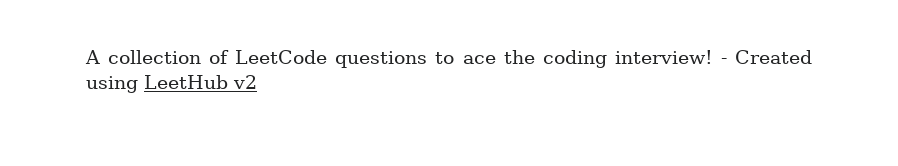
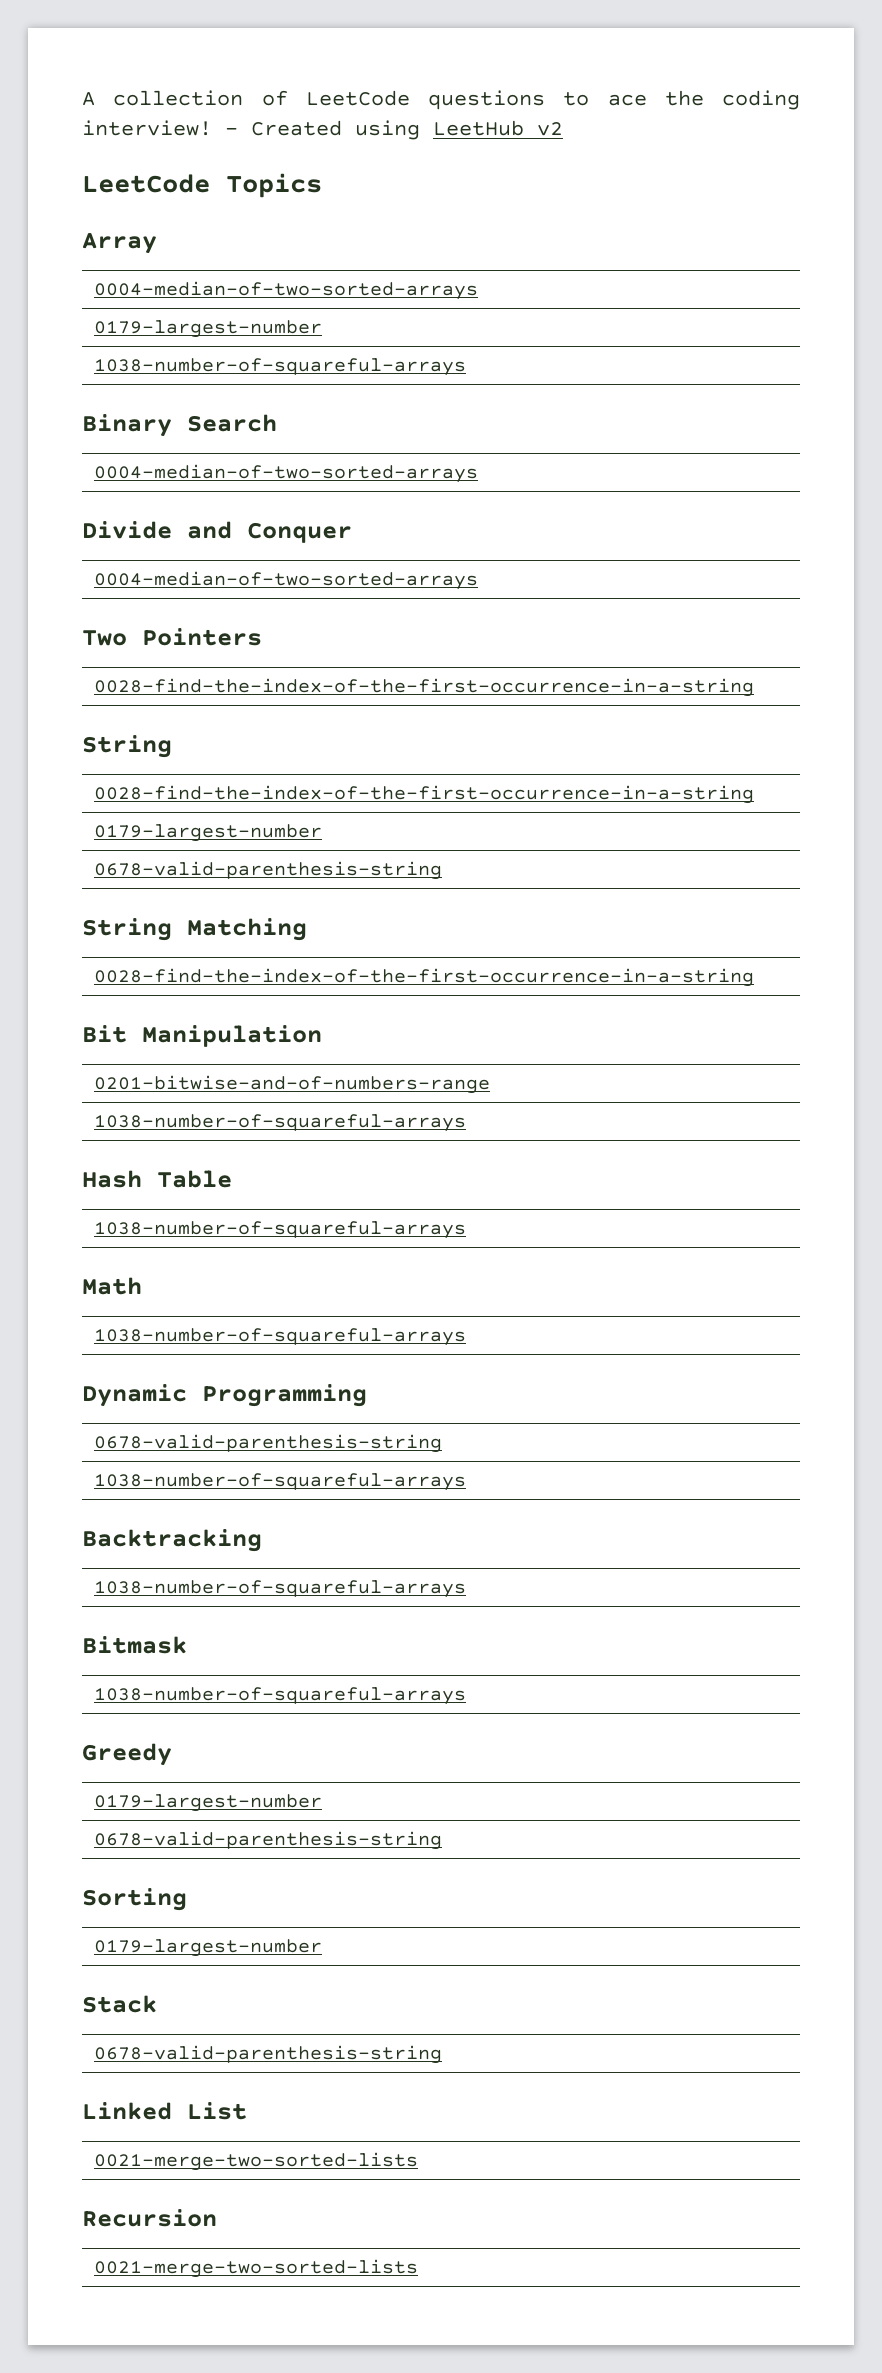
+ LeetCode Topics
+ Array
+ 0004-median-of-two-sorted-arrays
+ 0179-largest-number
+ 1038-number-of-squareful-arrays
+ Binary Search
+ 0004-median-of-two-sorted-arrays
+ Divide and Conquer
+ 0004-median-of-two-sorted-arrays
+ Two Pointers
+ 0028-find-the-index-of-the-first-occurrence-in-a-string
+ String
+ 0028-find-the-index-of-the-first-occurrence-in-a-string
+ 0179-largest-number
+ 0678-valid-parenthesis-string
+ String Matching
+ 0028-find-the-index-of-the-first-occurrence-in-a-string
+ Bit Manipulation
+ 0201-bitwise-and-of-numbers-range
+ 1038-number-of-squareful-arrays
+ Hash Table
+ 1038-number-of-squareful-arrays
+ Math
+ 1038-number-of-squareful-arrays
+ Dynamic Programming
+ 0678-valid-parenthesis-string
+ 1038-number-of-squareful-arrays
+ Backtracking
+ 1038-number-of-squareful-arrays
+ Bitmask
+ 1038-number-of-squareful-arrays
+ Greedy
+ 0179-largest-number
+ 0678-valid-parenthesis-string
+ Sorting
+ 0179-largest-number
+ Stack
+ 0678-valid-parenthesis-string
+ Linked List
+ 0021-merge-two-sorted-lists
+ Recursion
+ 0021-merge-two-sorted-lists

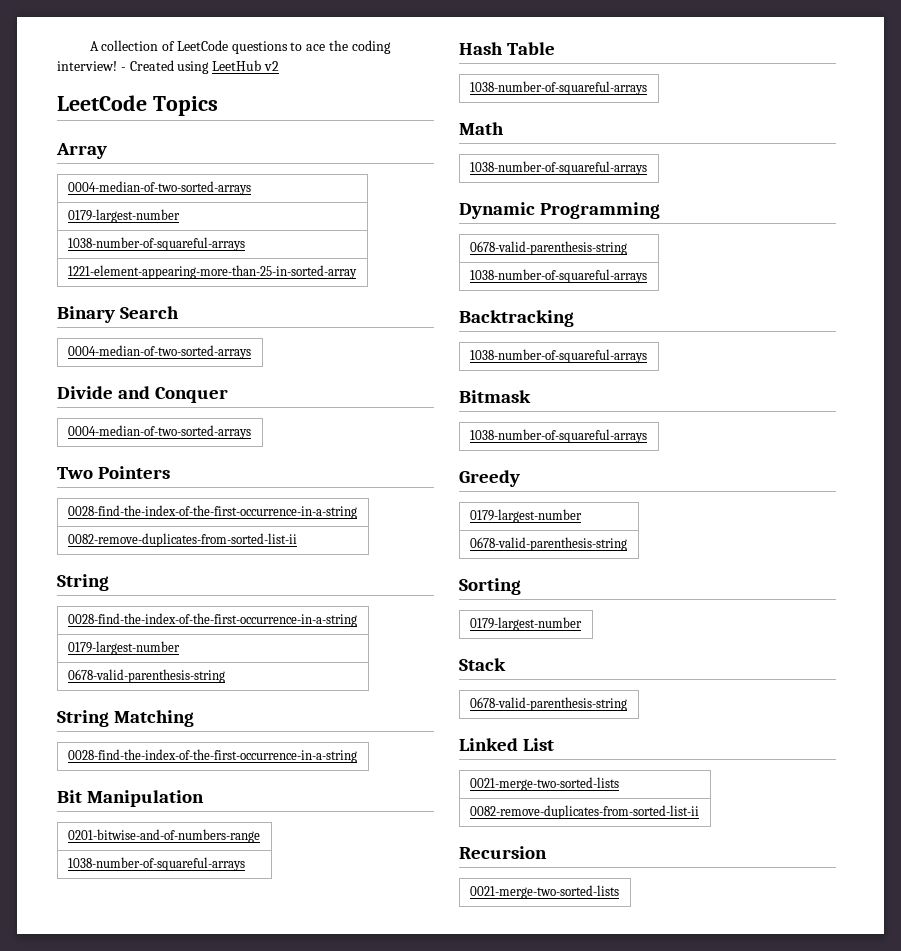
+ 1221-element-appearing-more-than-25-in-sorted-array
  Two Pointers
  0028-find-the-index-of-the-first-occurrence-in-a-string
+ 0082-remove-duplicates-from-sorted-list-ii
  Linked List
  0021-merge-two-sorted-lists
+ 0082-remove-duplicates-from-sorted-list-ii

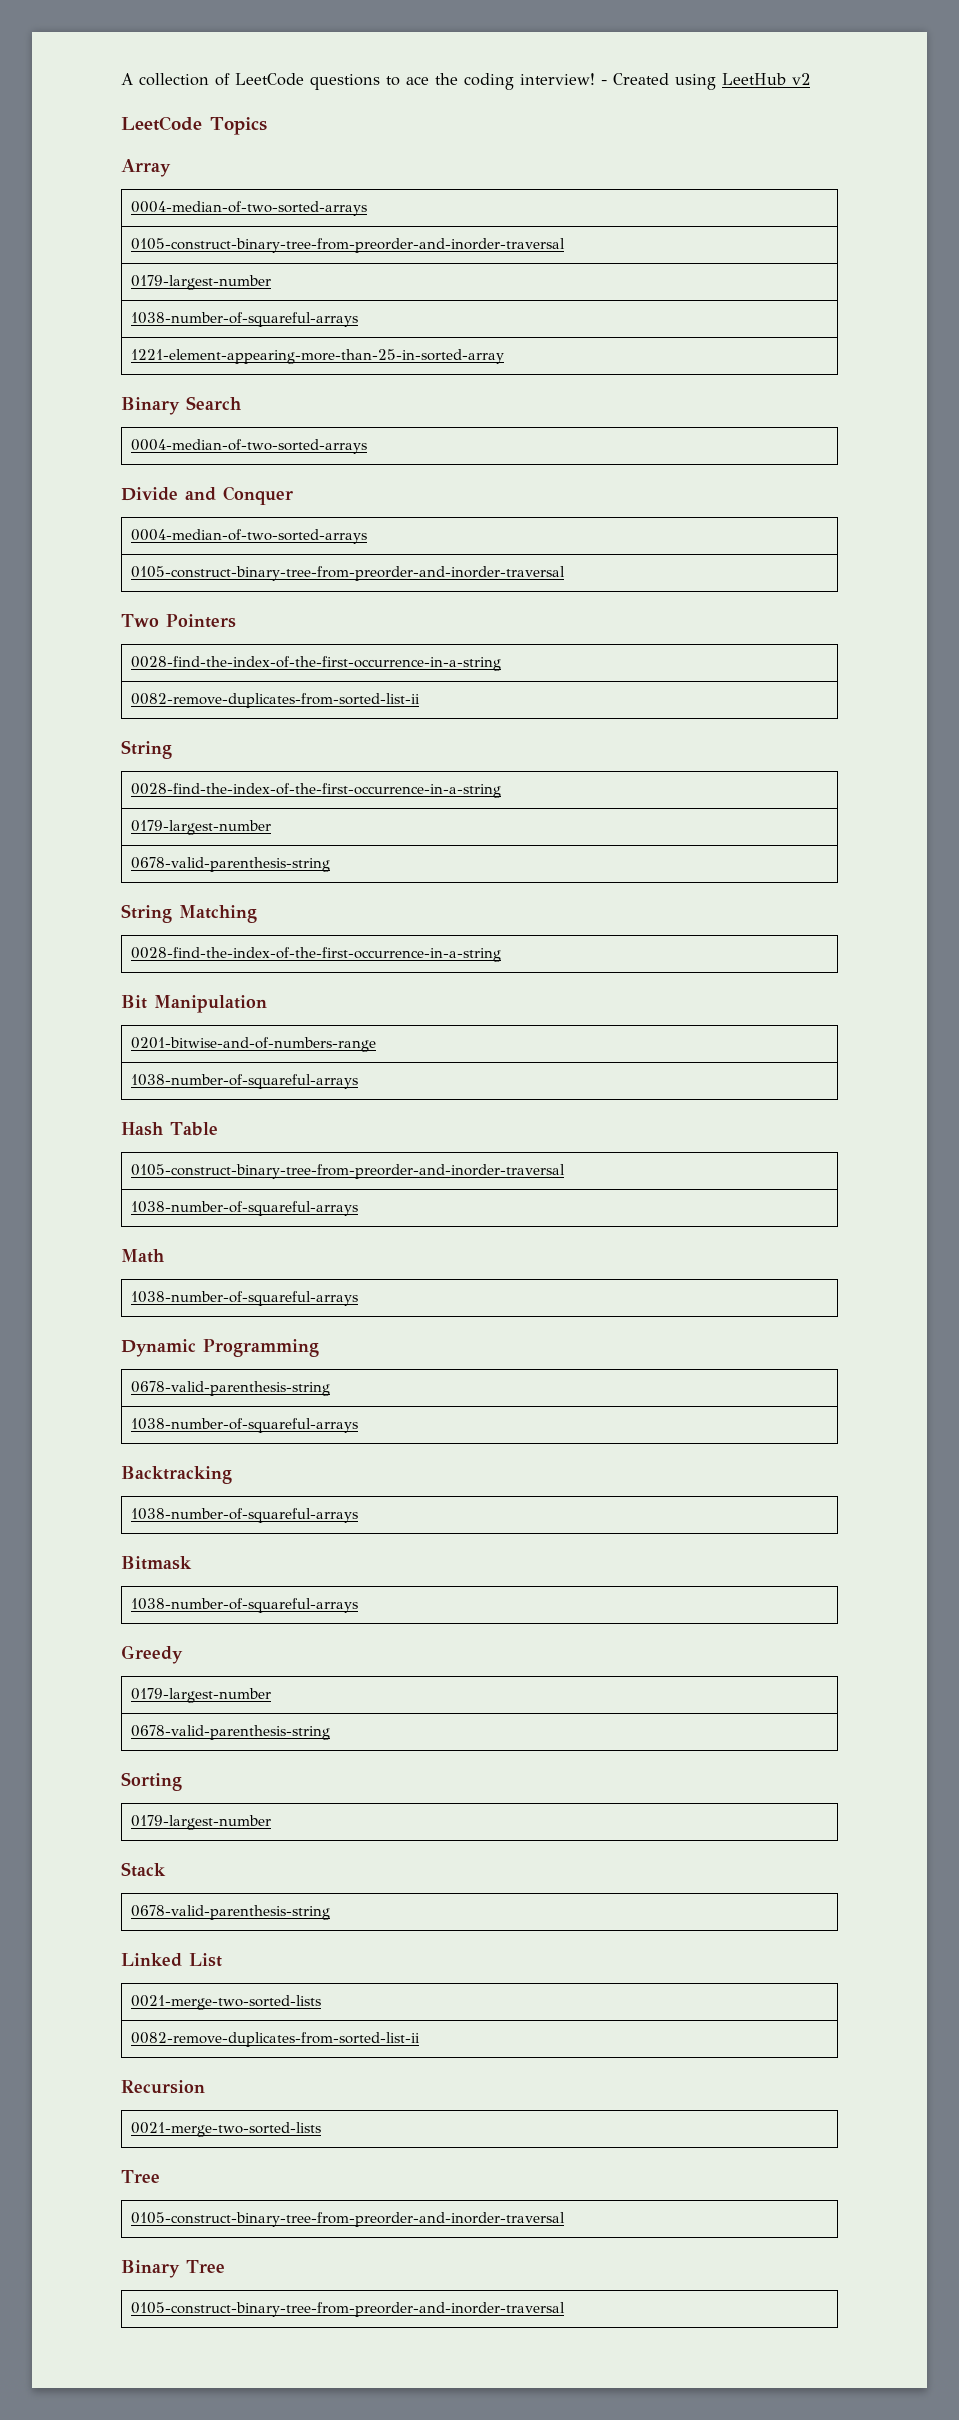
  Array
  0004-median-of-two-sorted-arrays
+ 0105-construct-binary-tree-from-preorder-and-inorder-traversal
  Divide and Conquer
  0004-median-of-two-sorted-arrays
+ 0105-construct-binary-tree-from-preorder-and-inorder-traversal
  Hash Table
+ 0105-construct-binary-tree-from-preorder-and-inorder-traversal
  Recursion
  0021-merge-two-sorted-lists
+ Tree
+ 0105-construct-binary-tree-from-preorder-and-inorder-traversal
+ Binary Tree
+ 0105-construct-binary-tree-from-preorder-and-inorder-traversal

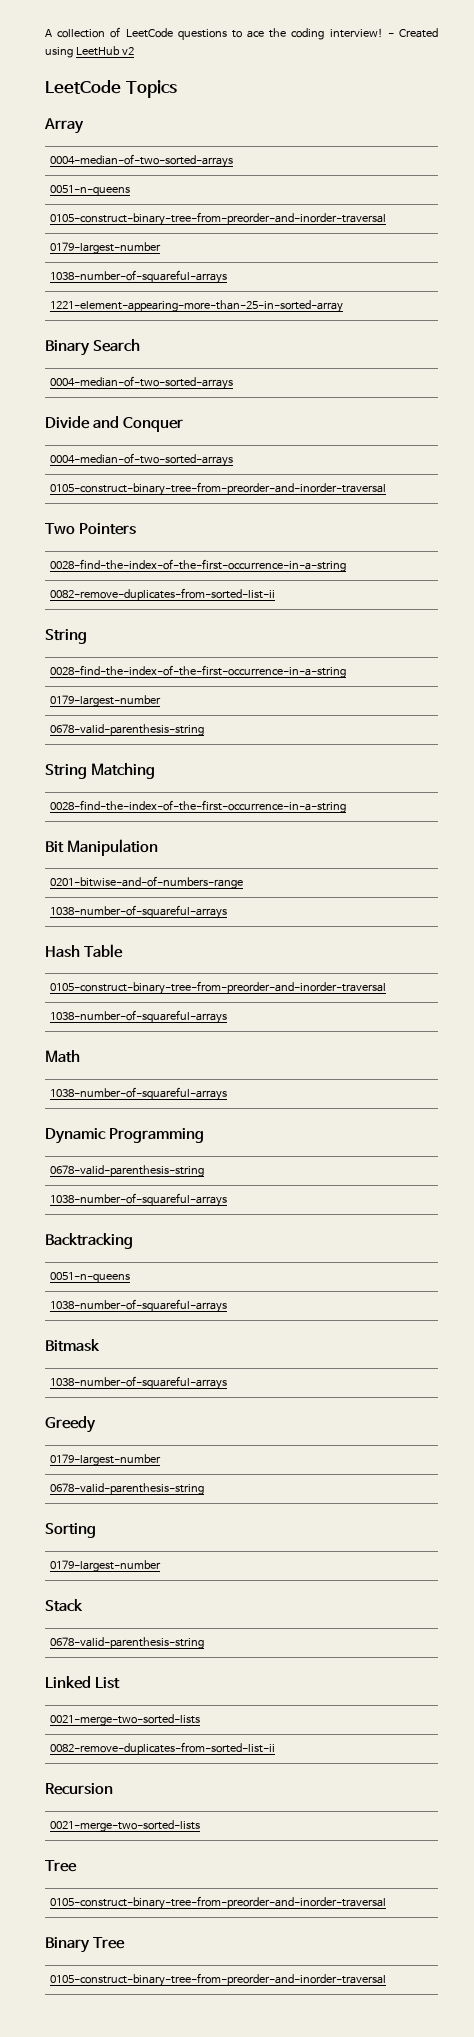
  Array
  0004-median-of-two-sorted-arrays
+ 0051-n-queens
  Backtracking
+ 0051-n-queens

